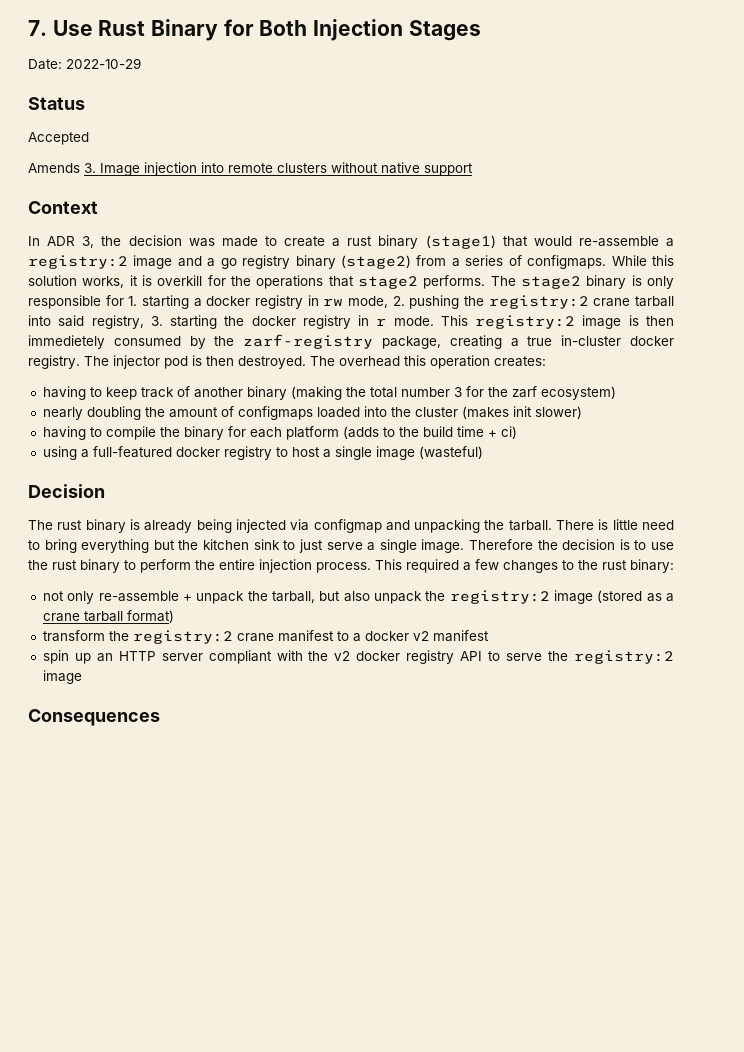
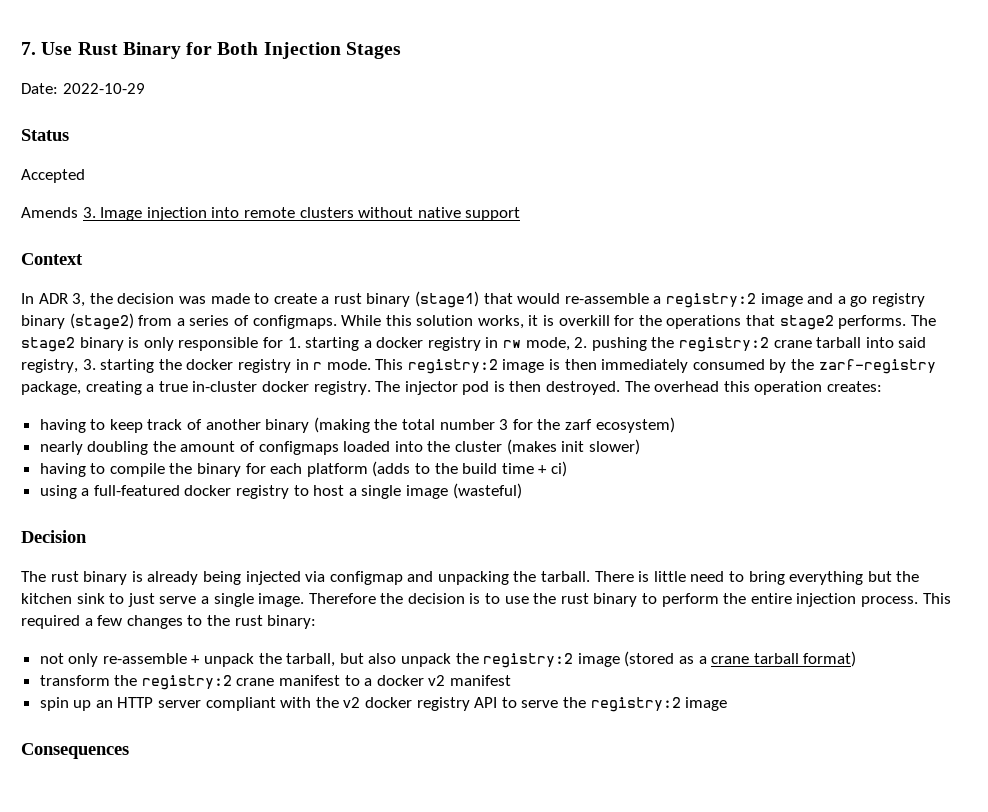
- This registry:2 image is then immedietely consumed by the zarf-registry package, creating a true in-cluster docker registry.
+ This registry:2 image is then immediately consumed by the zarf-registry package, creating a true in-cluster docker registry.

